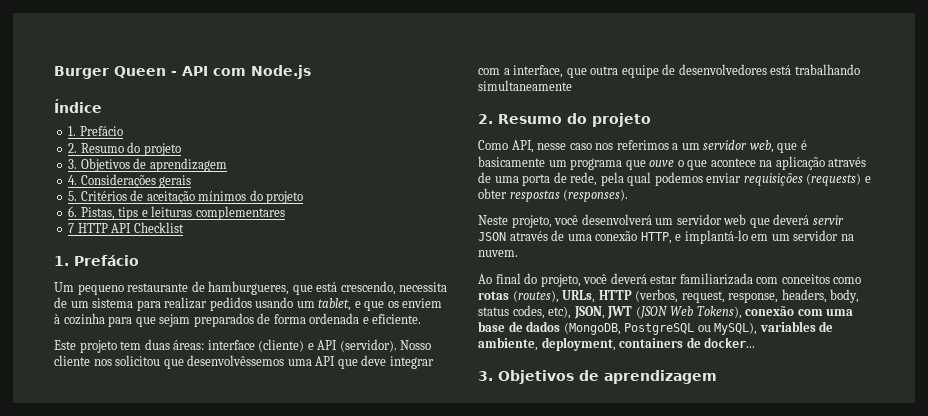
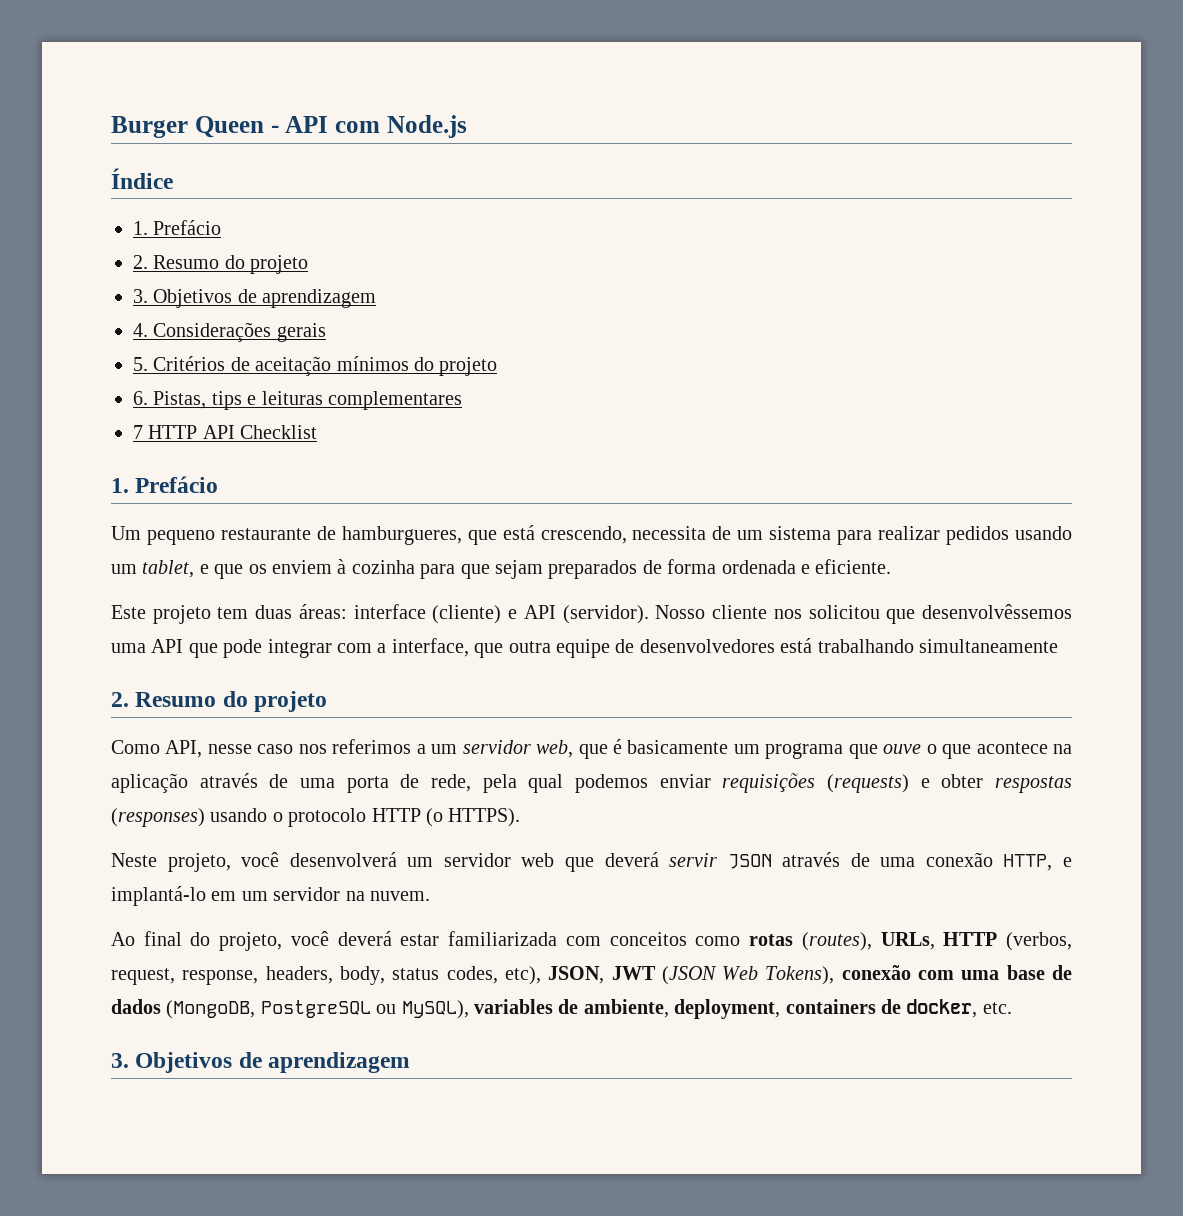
- Nosso cliente nos solicitou que desenvolvêssemos uma API que deve integrar com a interface, que outra equipe de desenvolvedores está trabalhando simultaneamente
+ Nosso cliente nos solicitou que desenvolvêssemos uma API que pode integrar com a interface, que outra equipe de desenvolvedores está trabalhando simultaneamente
- Como API, nesse caso nos referimos a um servidor web, que é basicamente um programa que ouve o que acontece na aplicação através de uma porta de rede, pela qual podemos enviar requisições (requests) e obter respostas (responses).
+ Como API, nesse caso nos referimos a um servidor web, que é basicamente um programa que ouve o que acontece na aplicação através de uma porta de rede, pela qual podemos enviar requisições (requests) e obter respostas (responses) usando o protocolo HTTP (o HTTPS).
- Ao final do projeto, você deverá estar familiarizada com conceitos como rotas (routes), URLs, HTTP (verbos, request, response, headers, body, status codes, etc), JSON, JWT (JSON Web Tokens), conexão com uma base de dados (MongoDB, PostgreSQL ou MySQL), variables de ambiente, deployment, containers de docker...
+ Ao final do projeto, você deverá estar familiarizada com conceitos como rotas (routes), URLs, HTTP (verbos, request, response, headers, body, status codes, etc), JSON, JWT (JSON Web Tokens), conexão com uma base de dados (MongoDB, PostgreSQL ou MySQL), variables de ambiente, deployment, containers de docker, etc.

